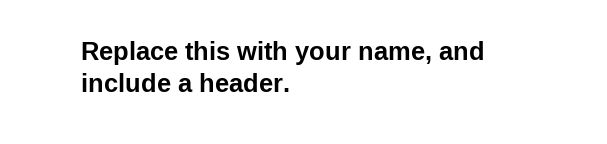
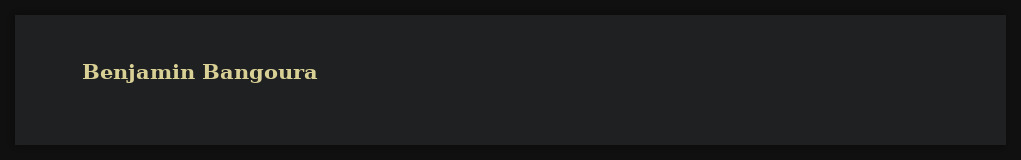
- Replace this with your name, and include a header.
+ Benjamin Bangoura

